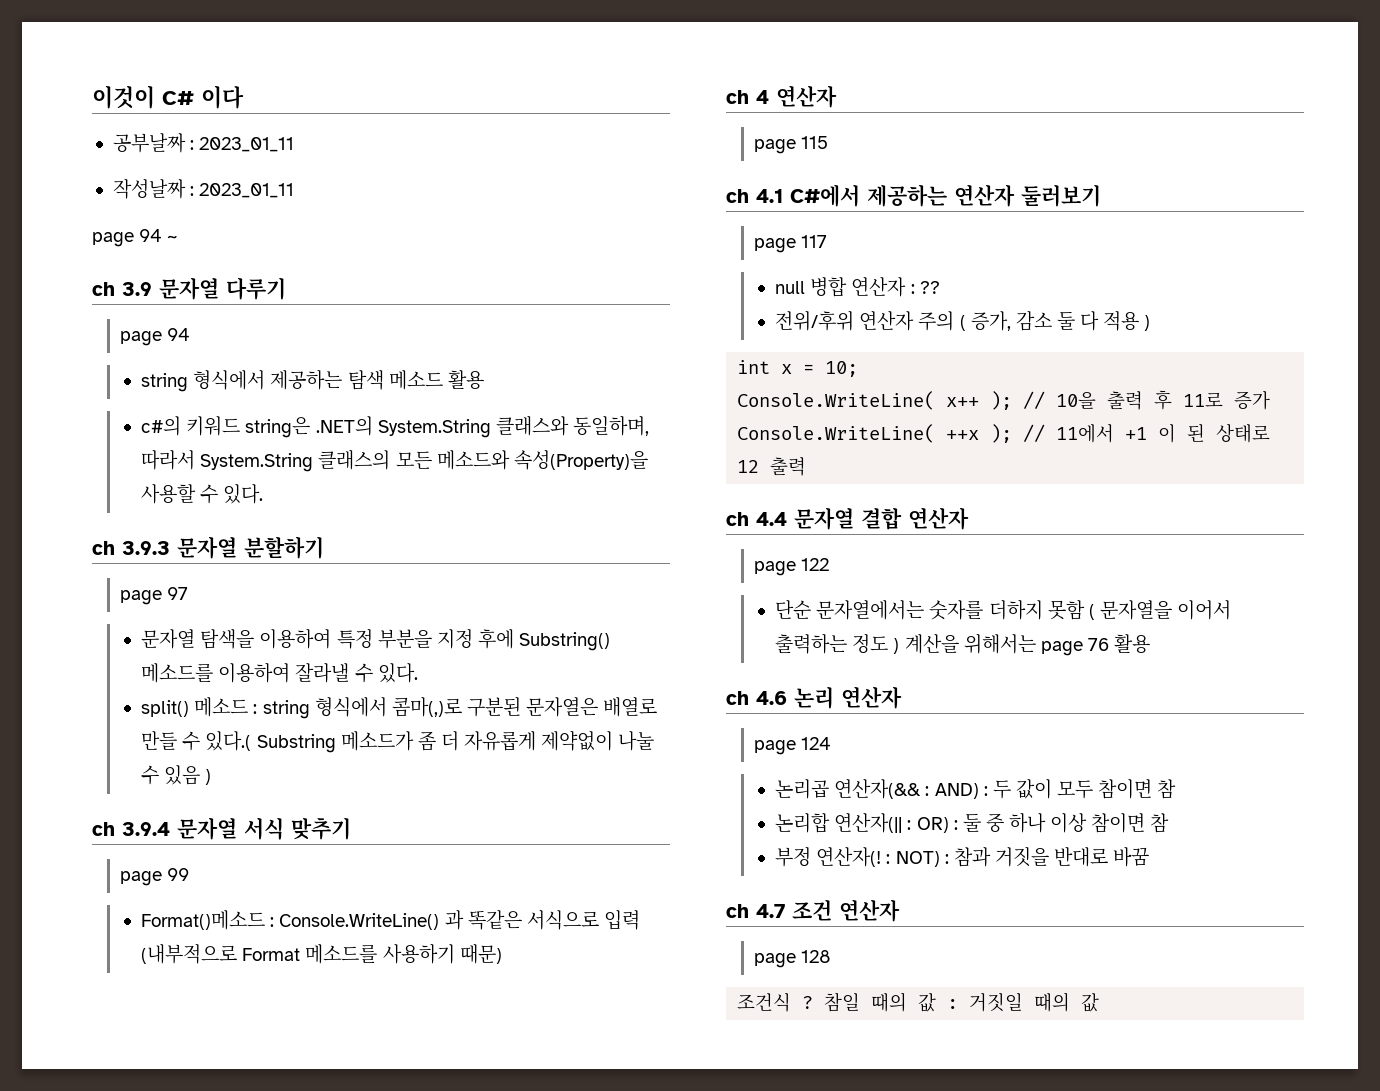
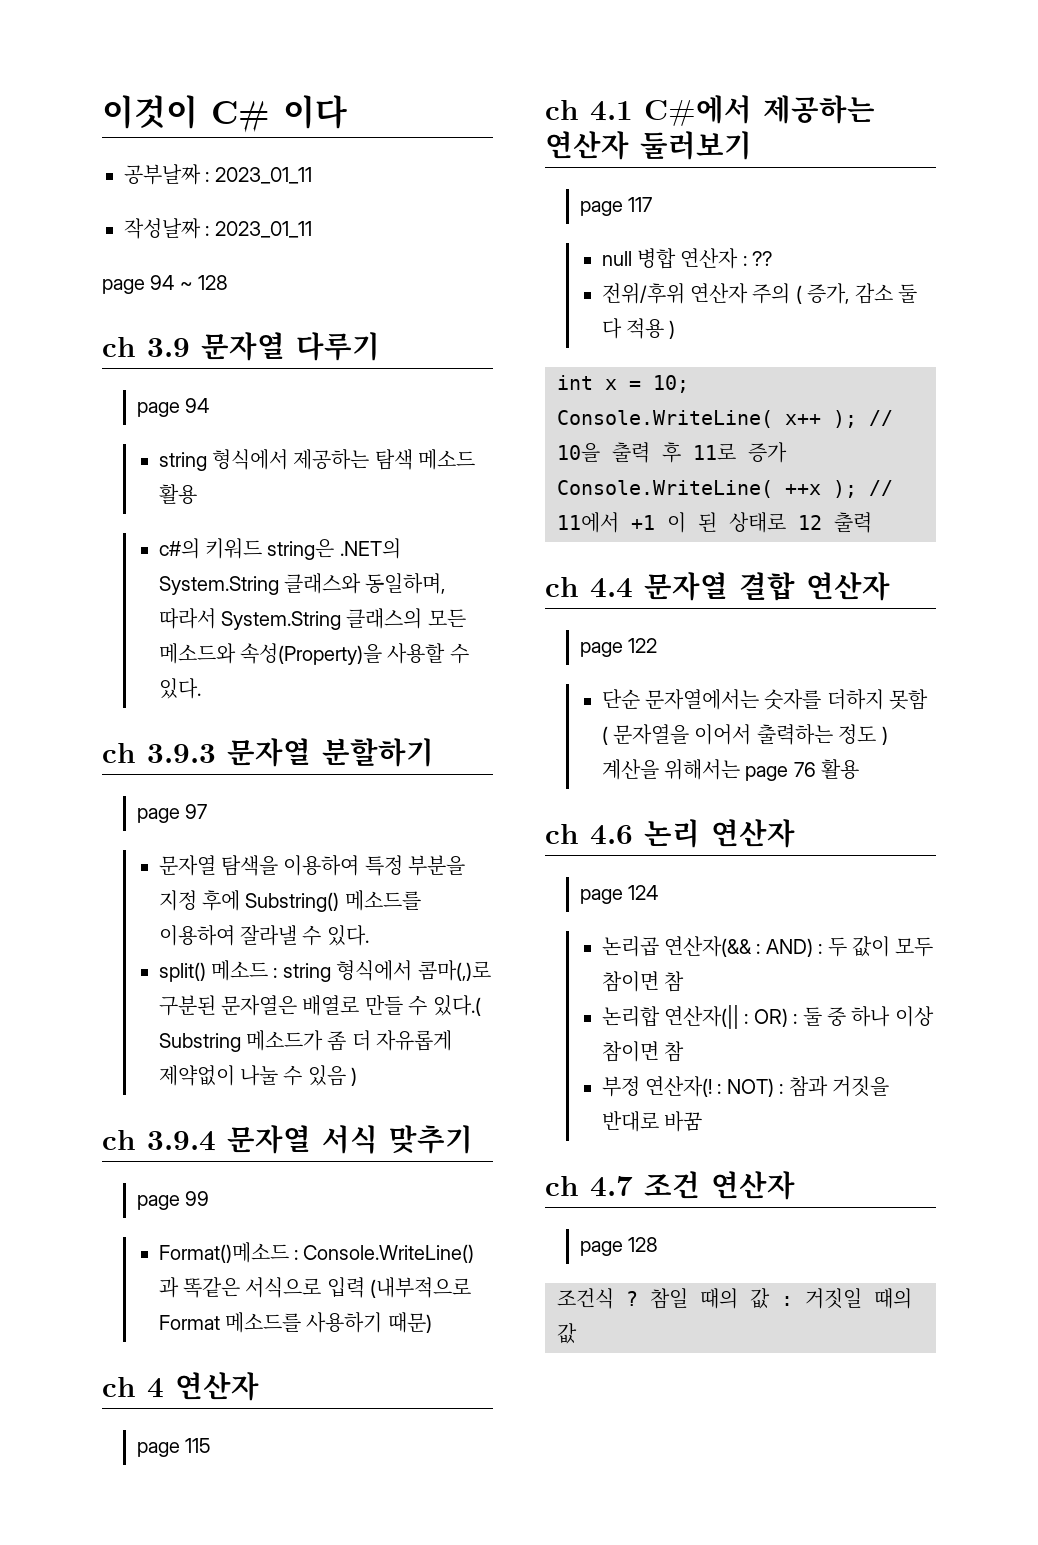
- page 94 ~
+ page 94 ~ 128

